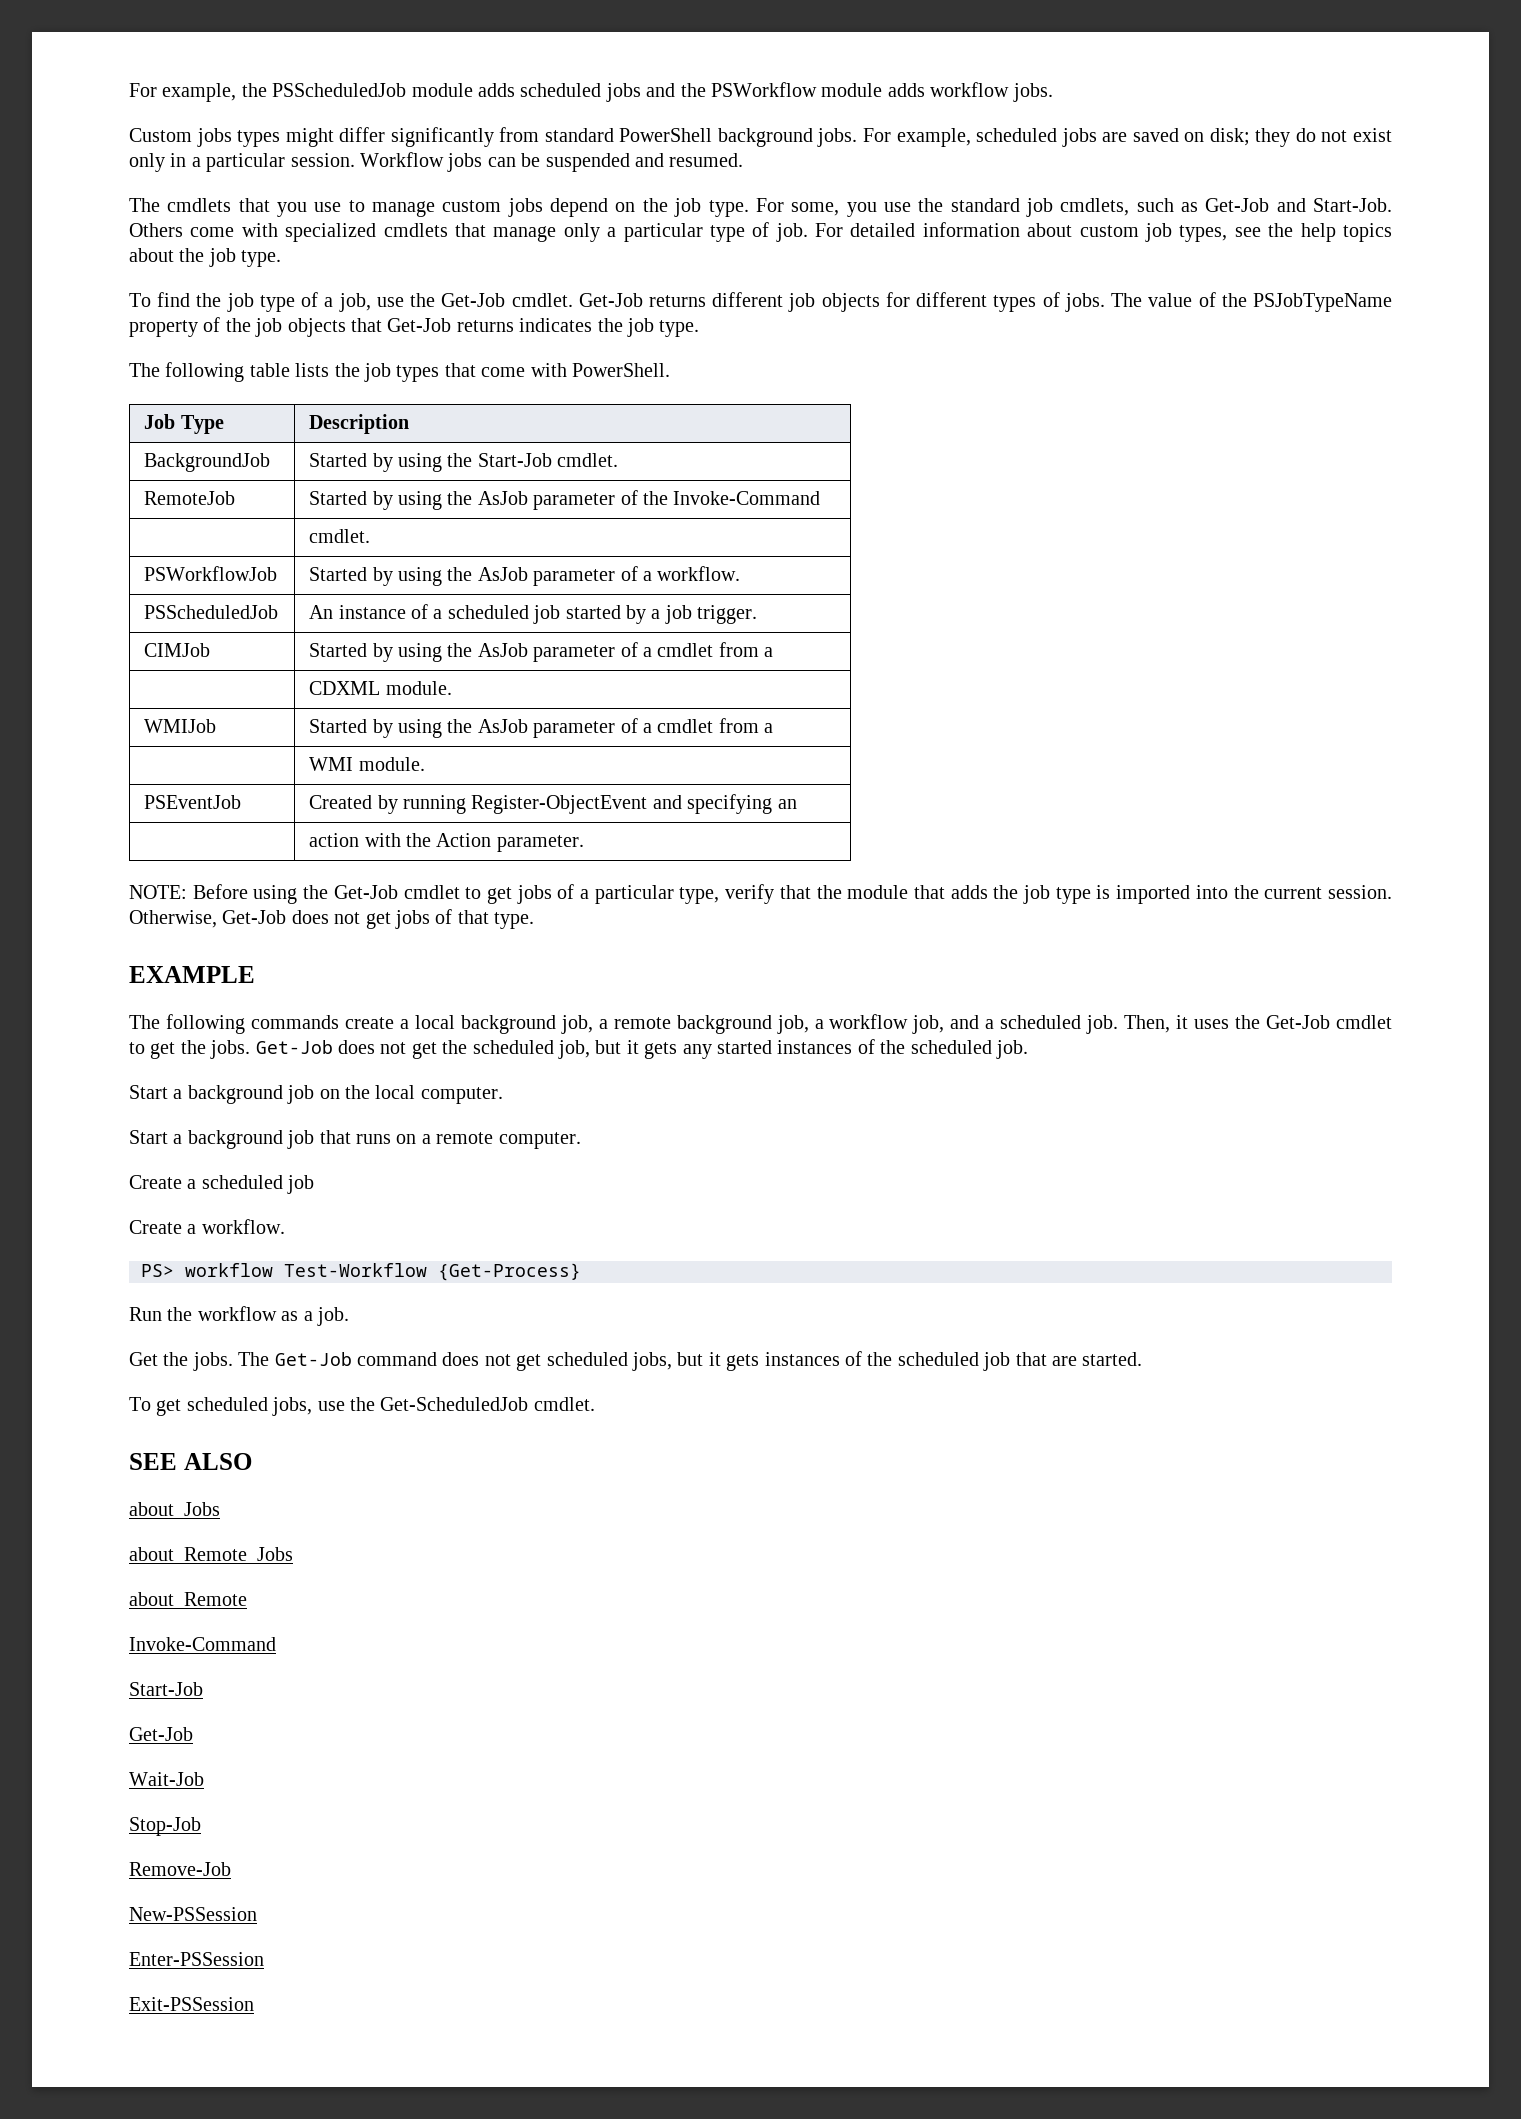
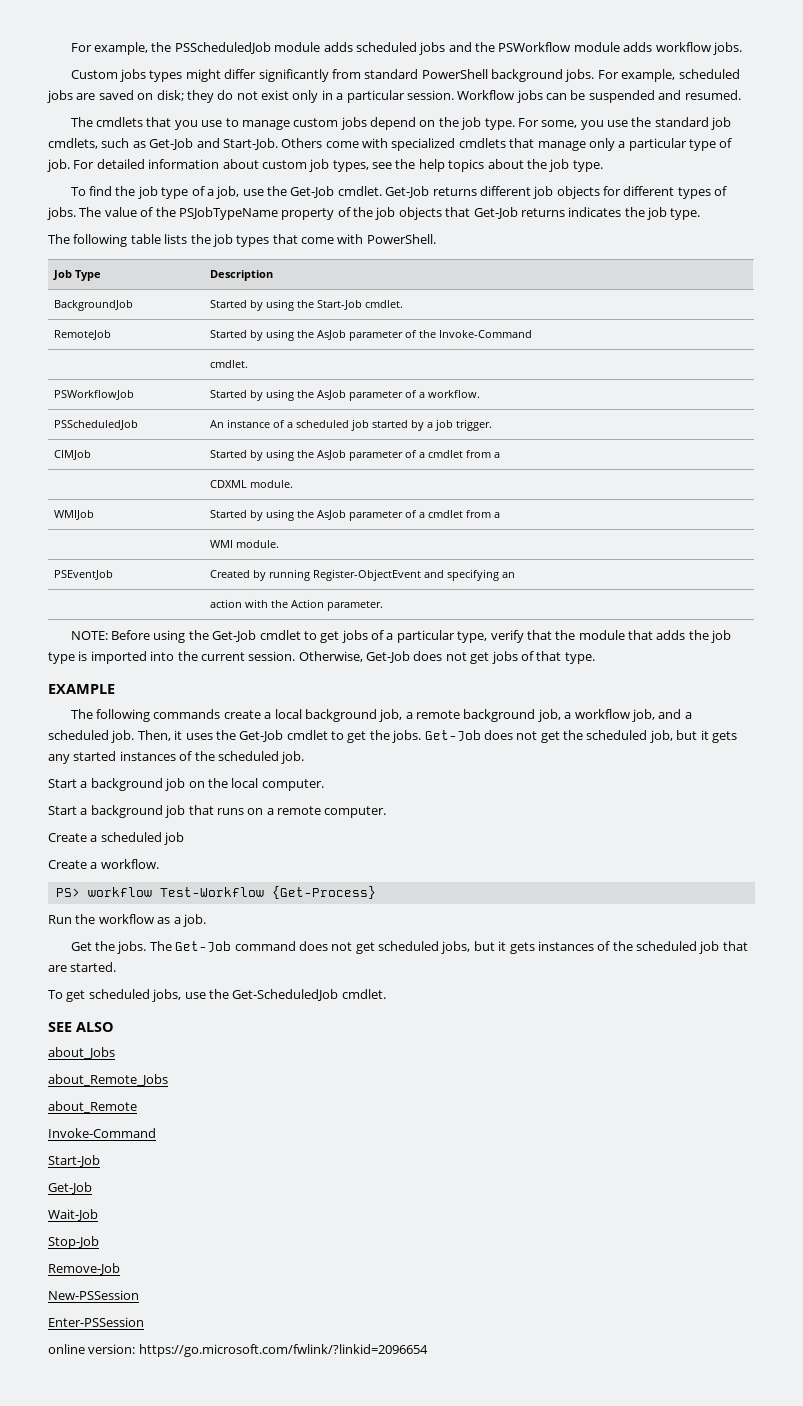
- Exit-PSSession
+ online version: https://go.microsoft.com/fwlink/?linkid=2096654

